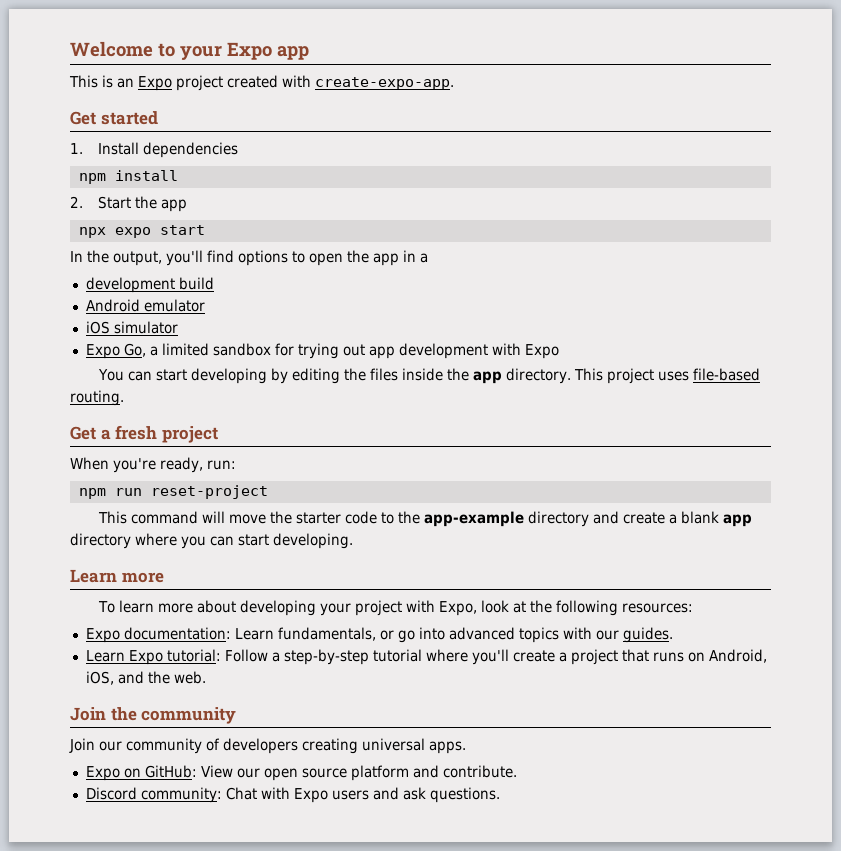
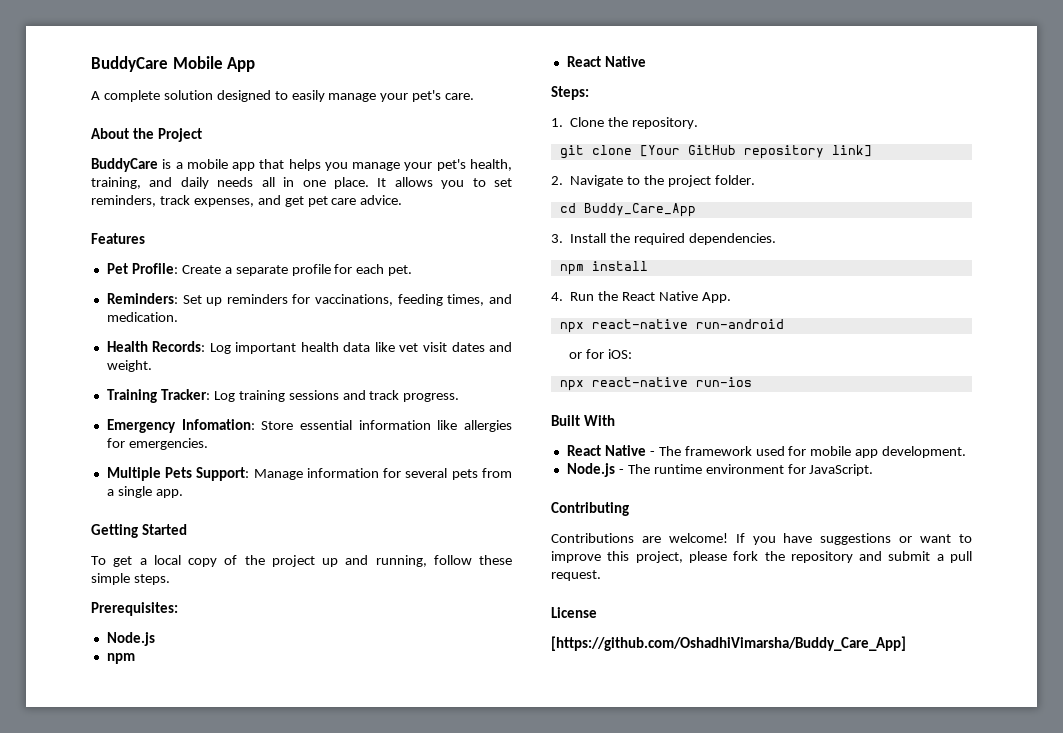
- Welcome to your Expo app
- This is an Expo project created with create-expo-app.
- Get started
- 1. Install dependencies
+ BuddyCare Mobile App
+ A complete solution designed to easily manage your pet's care.
+ About the Project
+ BuddyCare is a mobile app that helps you manage your pet's health, training, and daily needs all in one place. It allows you to set reminders, track expenses, and get pet care advice.
+ Features
+ Pet Profile: Create a separate profile for each pet.
+ Reminders: Set up reminders for vaccinations, feeding times, and medication.
+ Health Records: Log important health data like vet visit dates and weight.
+ Training Tracker: Log training sessions and track progress.
+ Emergency Infomation: Store essential information like allergies for emergencies.
+ Multiple Pets Support: Manage information for several pets from a single app.
+ Getting Started
+ To get a local copy of the project up and running, follow these simple steps.
+ Prerequisites:
+ Node.js
+ npm
+ React Native
+ Steps:
+ 1. Clone the repository.
+ git clone [Your GitHub repository link]
+ 2. Navigate to the project folder.
+ cd Buddy_Care_App
+ 3. Install the required dependencies.
  npm install
- 2. Start the app
- npx expo start
- In the output, you'll find options to open the app in a
- development build
- Android emulator
- iOS simulator
- Expo Go, a limited sandbox for trying out app development with Expo
- You can start developing by editing the files inside the app directory. This project uses file-based routing.
- Get a fresh project
- When you're ready, run:
- npm run reset-project
- This command will move the starter code to the app-example directory and create a blank app directory where you can start developing.
- Learn more
- To learn more about developing your project with Expo, look at the following resources:
- Expo documentation: Learn fundamentals, or go into advanced topics with our guides.
- Learn Expo tutorial: Follow a step-by-step tutorial where you'll create a project that runs on Android, iOS, and the web.
- Join the community
- Join our community of developers creating universal apps.
- Expo on GitHub: View our open source platform and contribute.
- Discord community: Chat with Expo users and ask questions.
+ 4. Run the React Native App.
+ npx react-native run-android
+ or for iOS:
+ npx react-native run-ios
+ Built With
+ React Native - The framework used for mobile app development.
+ Node.js - The runtime environment for JavaScript.
+ Contributing
+ Contributions are welcome! If you have suggestions or want to improve this project, please fork the repository and submit a pull request.
+ License
+ [https://github.com/OshadhiVimarsha/Buddy_Care_App]

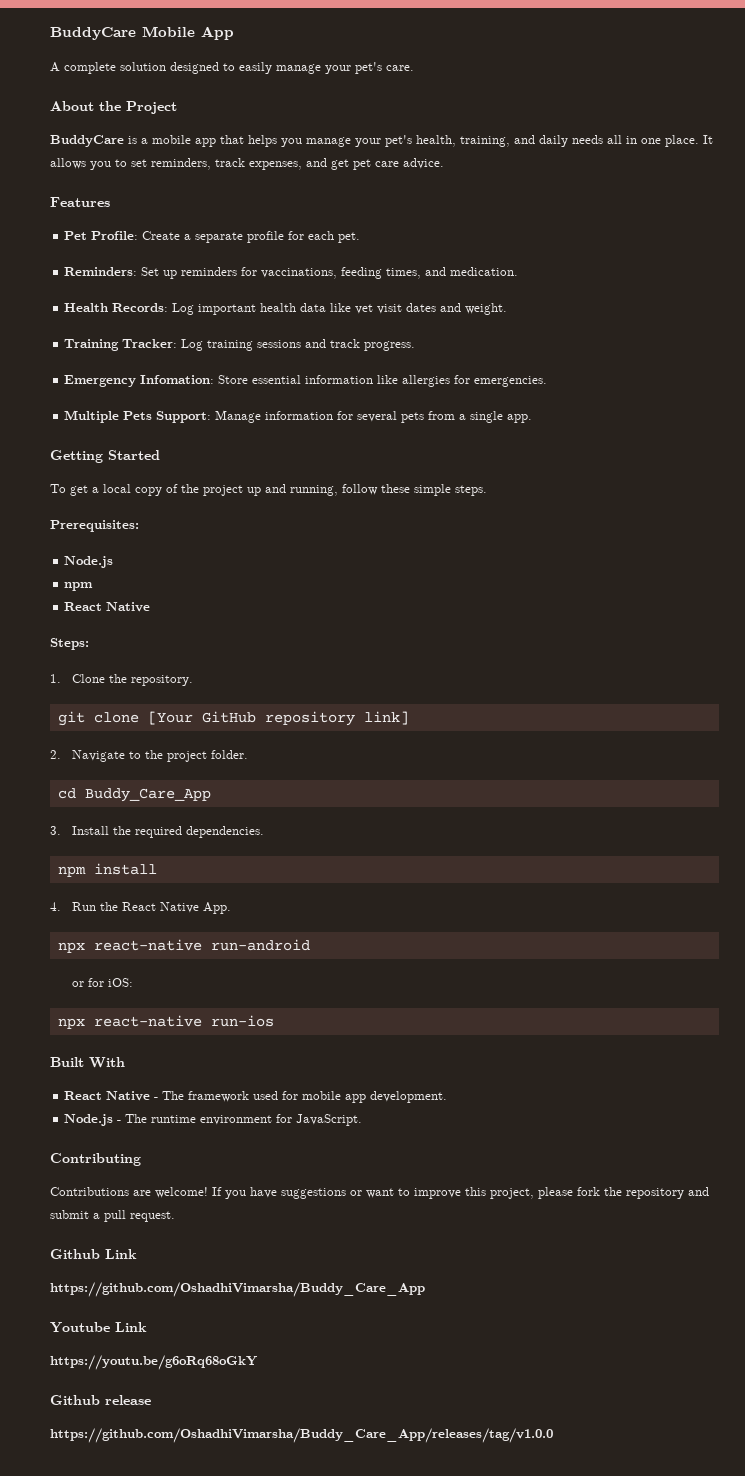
- License
- [https://github.com/OshadhiVimarsha/Buddy_Care_App]
+ Github Link
+ https://github.com/OshadhiVimarsha/Buddy_Care_App
+ Youtube Link
+ https://youtu.be/g6oRq68oGkY
+ Github release
+ https://github.com/OshadhiVimarsha/Buddy_Care_App/releases/tag/v1.0.0

